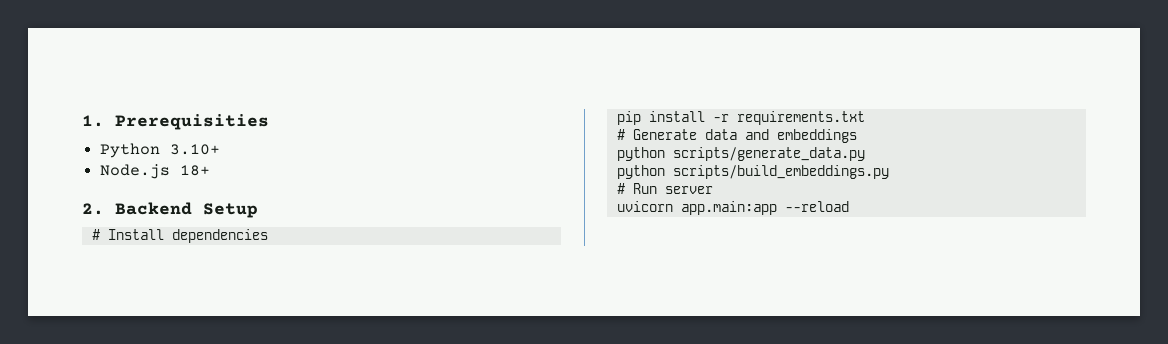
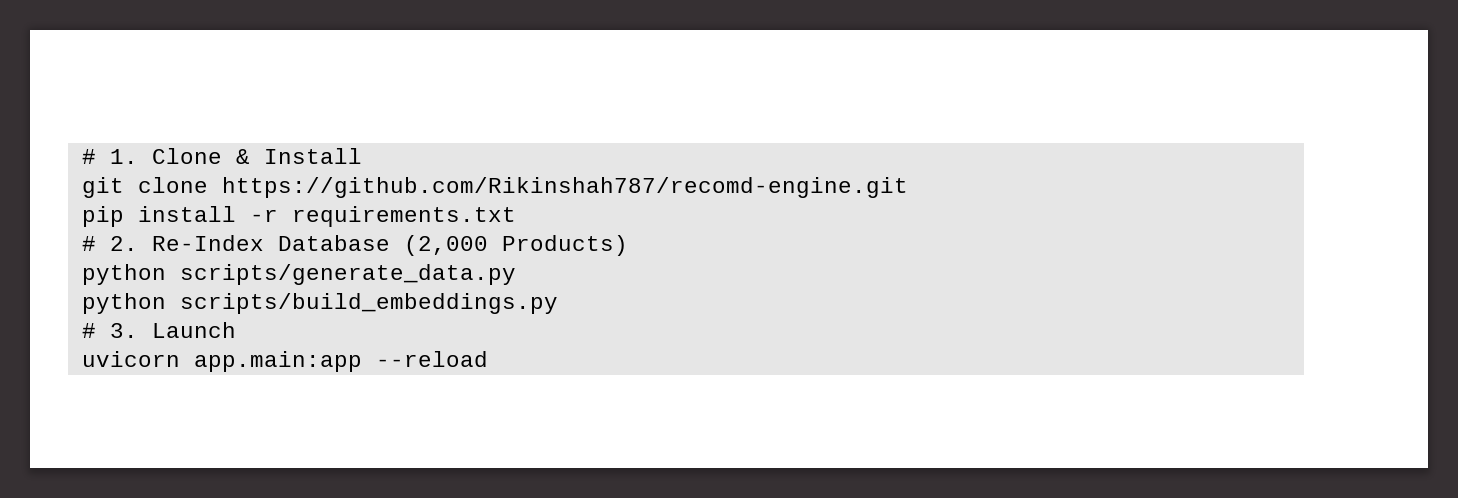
- 1. Prerequisities
- Python 3.10+
- Node.js 18+
- 2. Backend Setup
- # Install dependencies
+ # 1. Clone & Install
+ git clone https://github.com/Rikinshah787/recomd-engine.git
- # Generate data and embeddings
+ # 2. Re-Index Database (2,000 Products)
- # Run server
+ # 3. Launch

